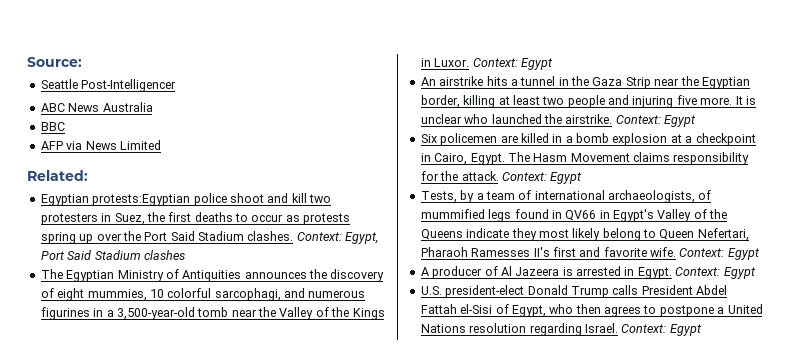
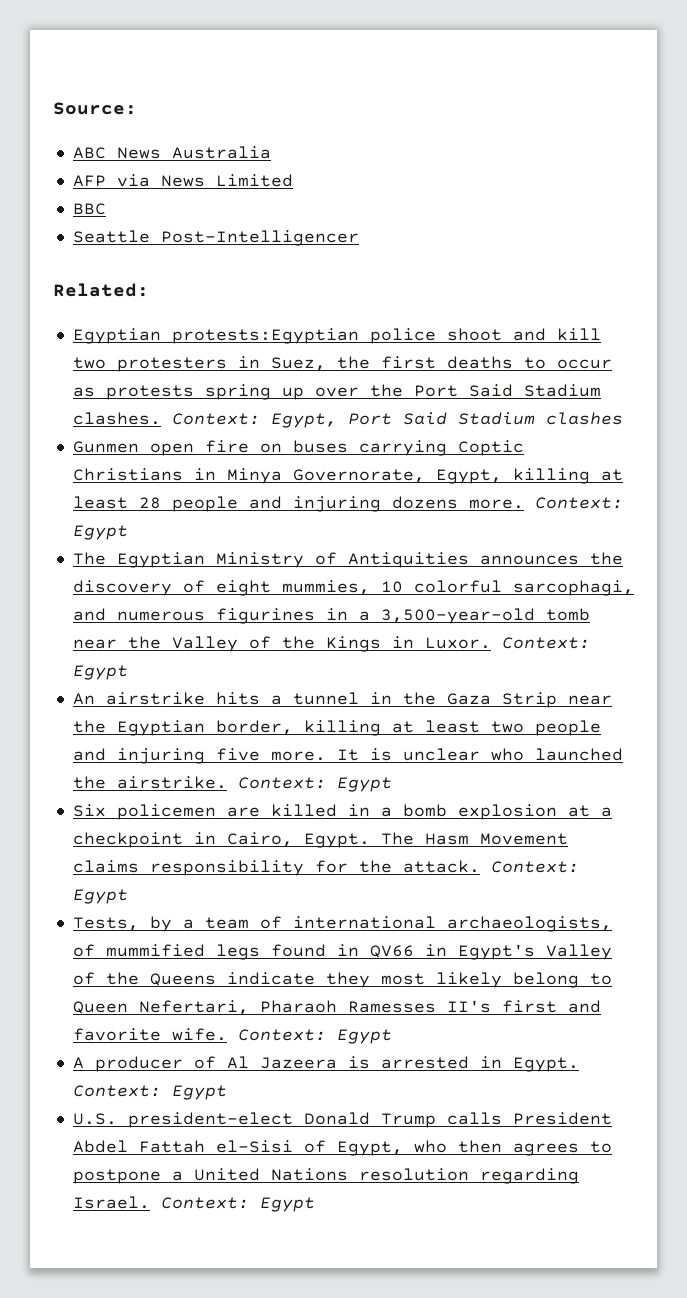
- Seattle Post-Intelligencer
- BBC
+ BBC
+ Seattle Post-Intelligencer
+ Gunmen open fire on buses carrying Coptic Christians in Minya Governorate, Egypt, killing at least 28 people and injuring dozens more. Context: Egypt

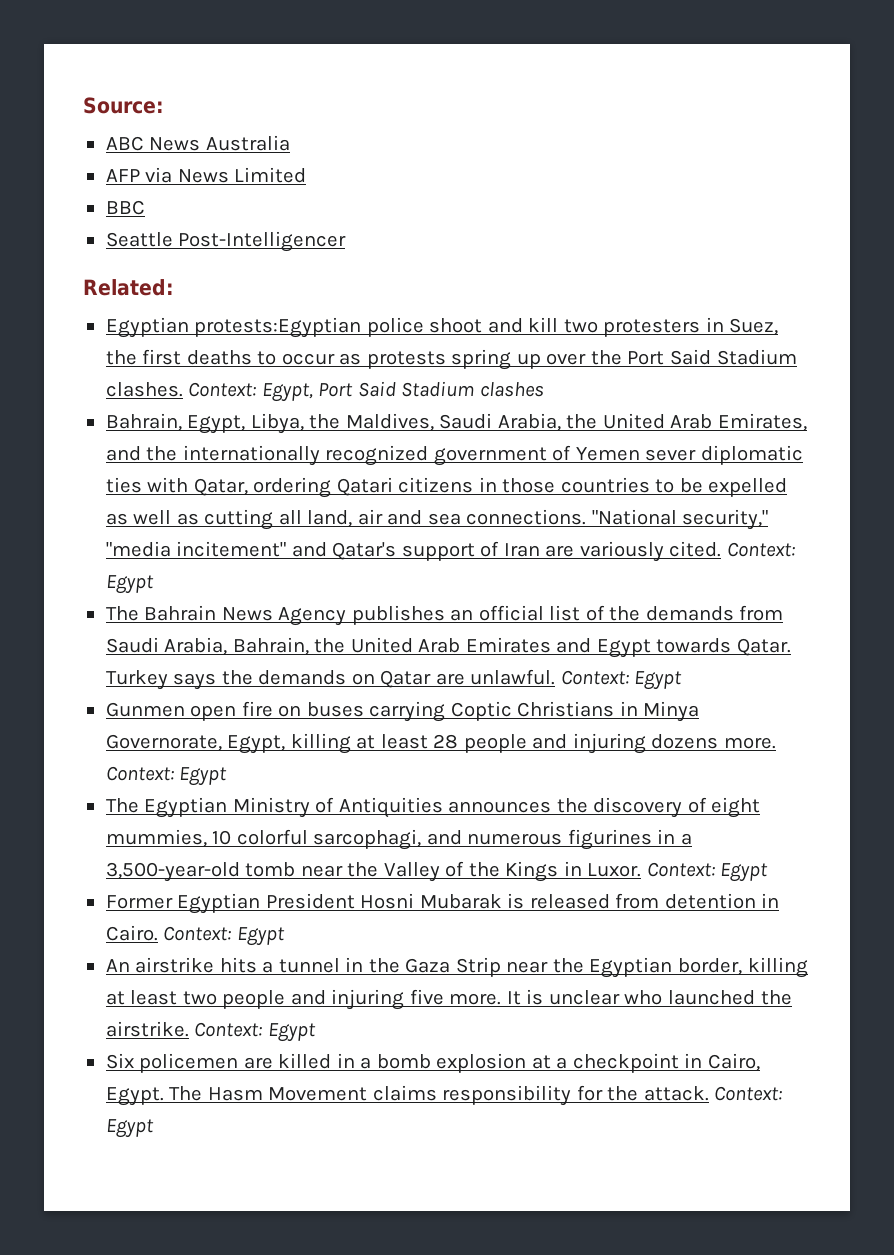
+ Bahrain, Egypt, Libya, the Maldives, Saudi Arabia, the United Arab Emirates, and the internationally recognized government of Yemen sever diplomatic ties with Qatar, ordering Qatari citizens in those countries to be expelled as well as cutting all land, air and sea connections. "National security," "media incitement" and Qatar's support of Iran are variously cited. Context: Egypt
+ The Bahrain News Agency publishes an official list of the demands from Saudi Arabia, Bahrain, the United Arab Emirates and Egypt towards Qatar. Turkey says the demands on Qatar are unlawful. Context: Egypt
+ Former Egyptian President Hosni Mubarak is released from detention in Cairo. Context: Egypt
- Tests, by a team of international archaeologists, of mummified legs found in QV66 in Egypt's Valley of the Queens indicate they most likely belong to Queen Nefertari, Pharaoh Ramesses II's first and favorite wife. Context: Egypt
- A producer of Al Jazeera is arrested in Egypt. Context: Egypt
- U.S. president-elect Donald Trump calls President Abdel Fattah el-Sisi of Egypt, who then agrees to postpone a United Nations resolution regarding Israel. Context: Egypt

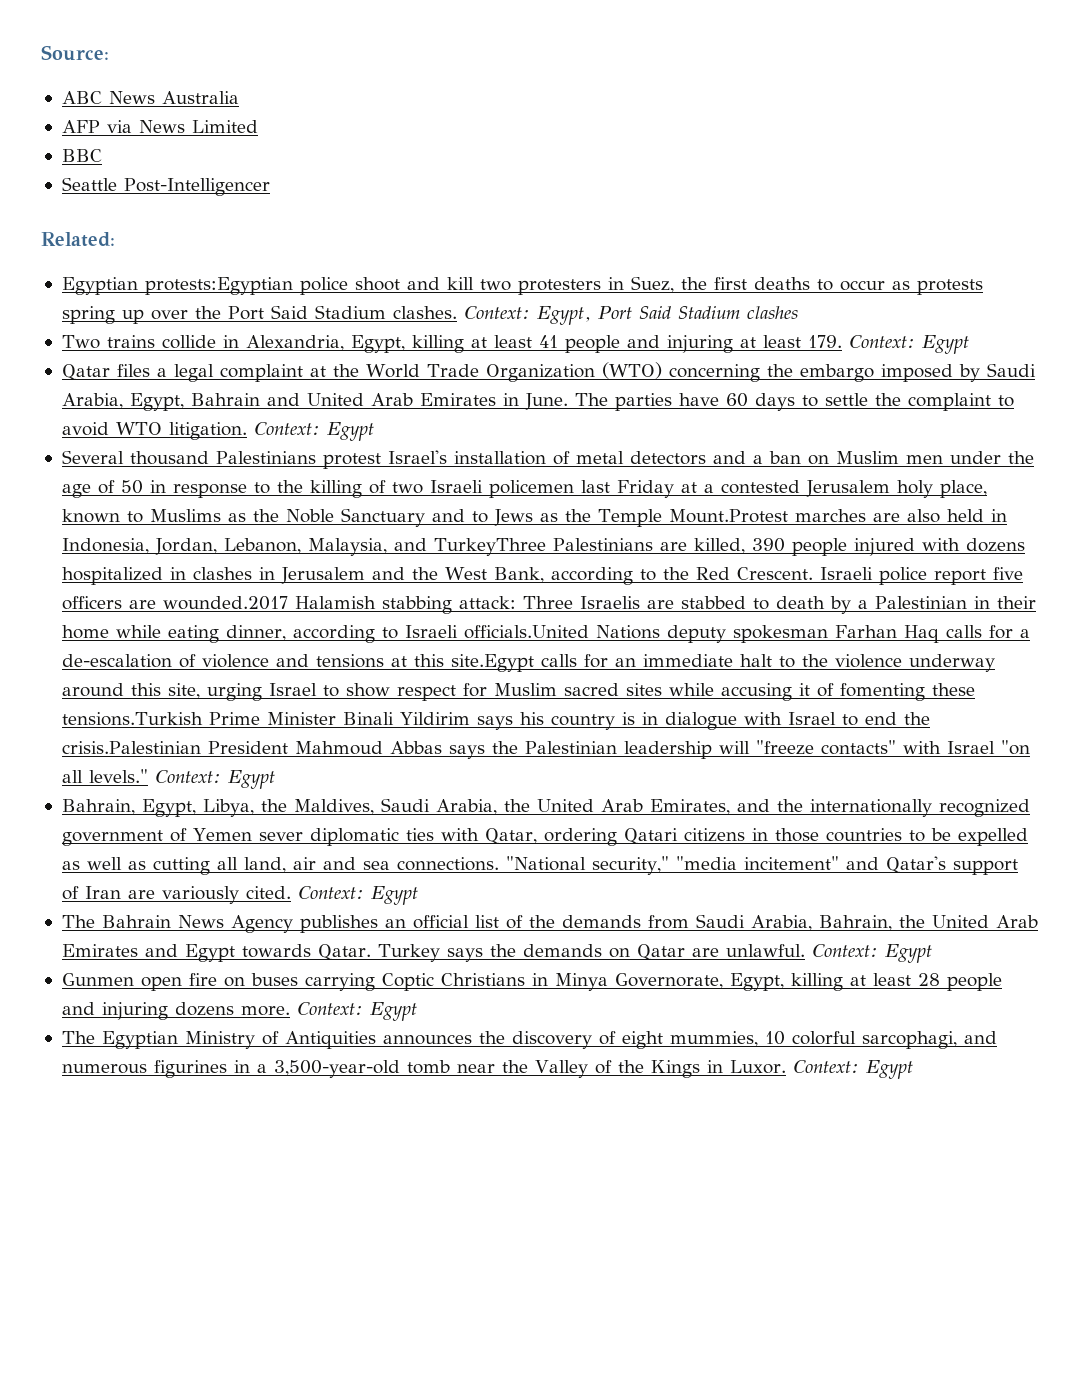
+ Two trains collide in Alexandria, Egypt, killing at least 41 people and injuring at least 179. Context: Egypt
+ Qatar files a legal complaint at the World Trade Organization (WTO) concerning the embargo imposed by Saudi Arabia, Egypt, Bahrain and United Arab Emirates in June. The parties have 60 days to settle the complaint to avoid WTO litigation. Context: Egypt
+ Several thousand Palestinians protest Israel's installation of metal detectors and a ban on Muslim men under the age of 50 in response to the killing of two Israeli policemen last Friday at a contested Jerusalem holy place, known to Muslims as the Noble Sanctuary and to Jews as the Temple Mount.Protest marches are also held in Indonesia, Jordan, Lebanon, Malaysia, and TurkeyThree Palestinians are killed, 390 people injured with dozens hospitalized in clashes in Jerusalem and the West Bank, according to the Red Crescent. Israeli police report five officers are wounded.2017 Halamish stabbing attack: Three Israelis are stabbed to death by a Palestinian in their home while eating dinner, according to Israeli officials.United Nations deputy spokesman Farhan Haq calls for a de-escalation of violence and tensions at this site.Egypt calls for an immediate halt to the violence underway around this site, urging Israel to show respect for Muslim sacred sites while accusing it of fomenting these tensions.Turkish Prime Minister Binali Yildirim says his country is in dialogue with Israel to end the crisis.Palestinian President Mahmoud Abbas says the Palestinian leadership will "freeze contacts" with Israel "on all levels." Context: Egypt
- Former Egyptian President Hosni Mubarak is released from detention in Cairo. Context: Egypt
- An airstrike hits a tunnel in the Gaza Strip near the Egyptian border, killing at least two people and injuring five more. It is unclear who launched the airstrike. Context: Egypt
- Six policemen are killed in a bomb explosion at a checkpoint in Cairo, Egypt. The Hasm Movement claims responsibility for the attack. Context: Egypt

